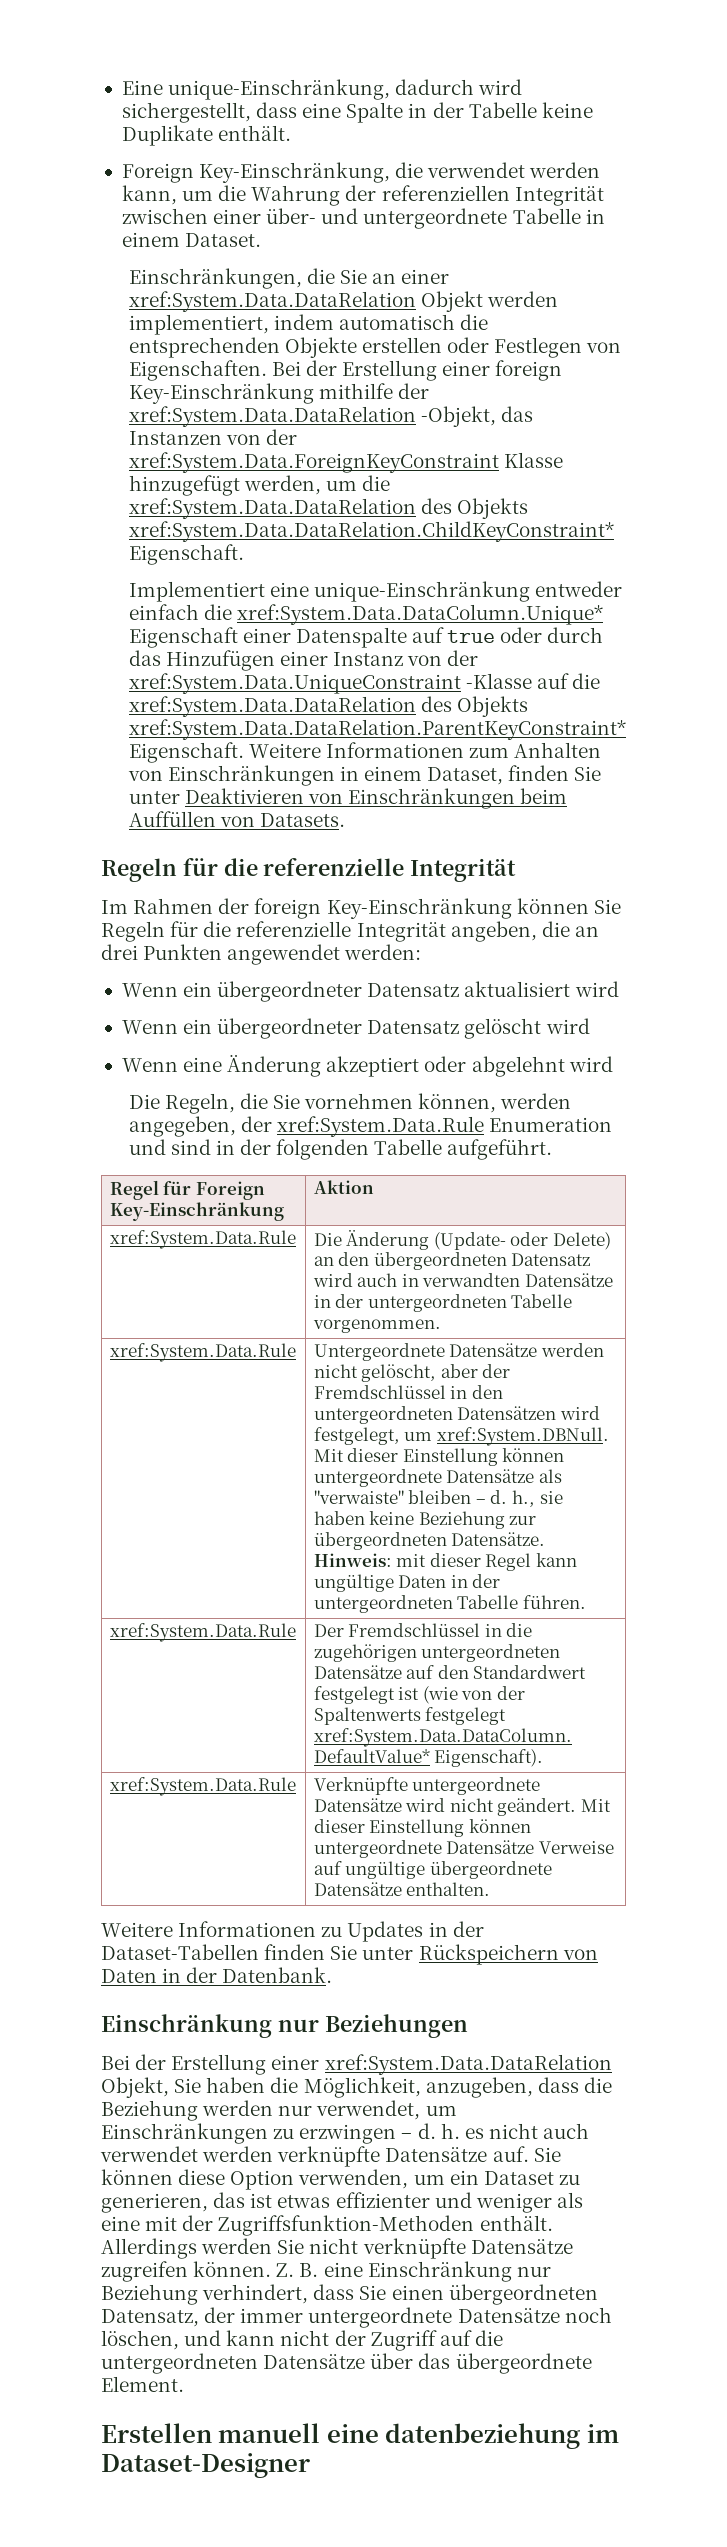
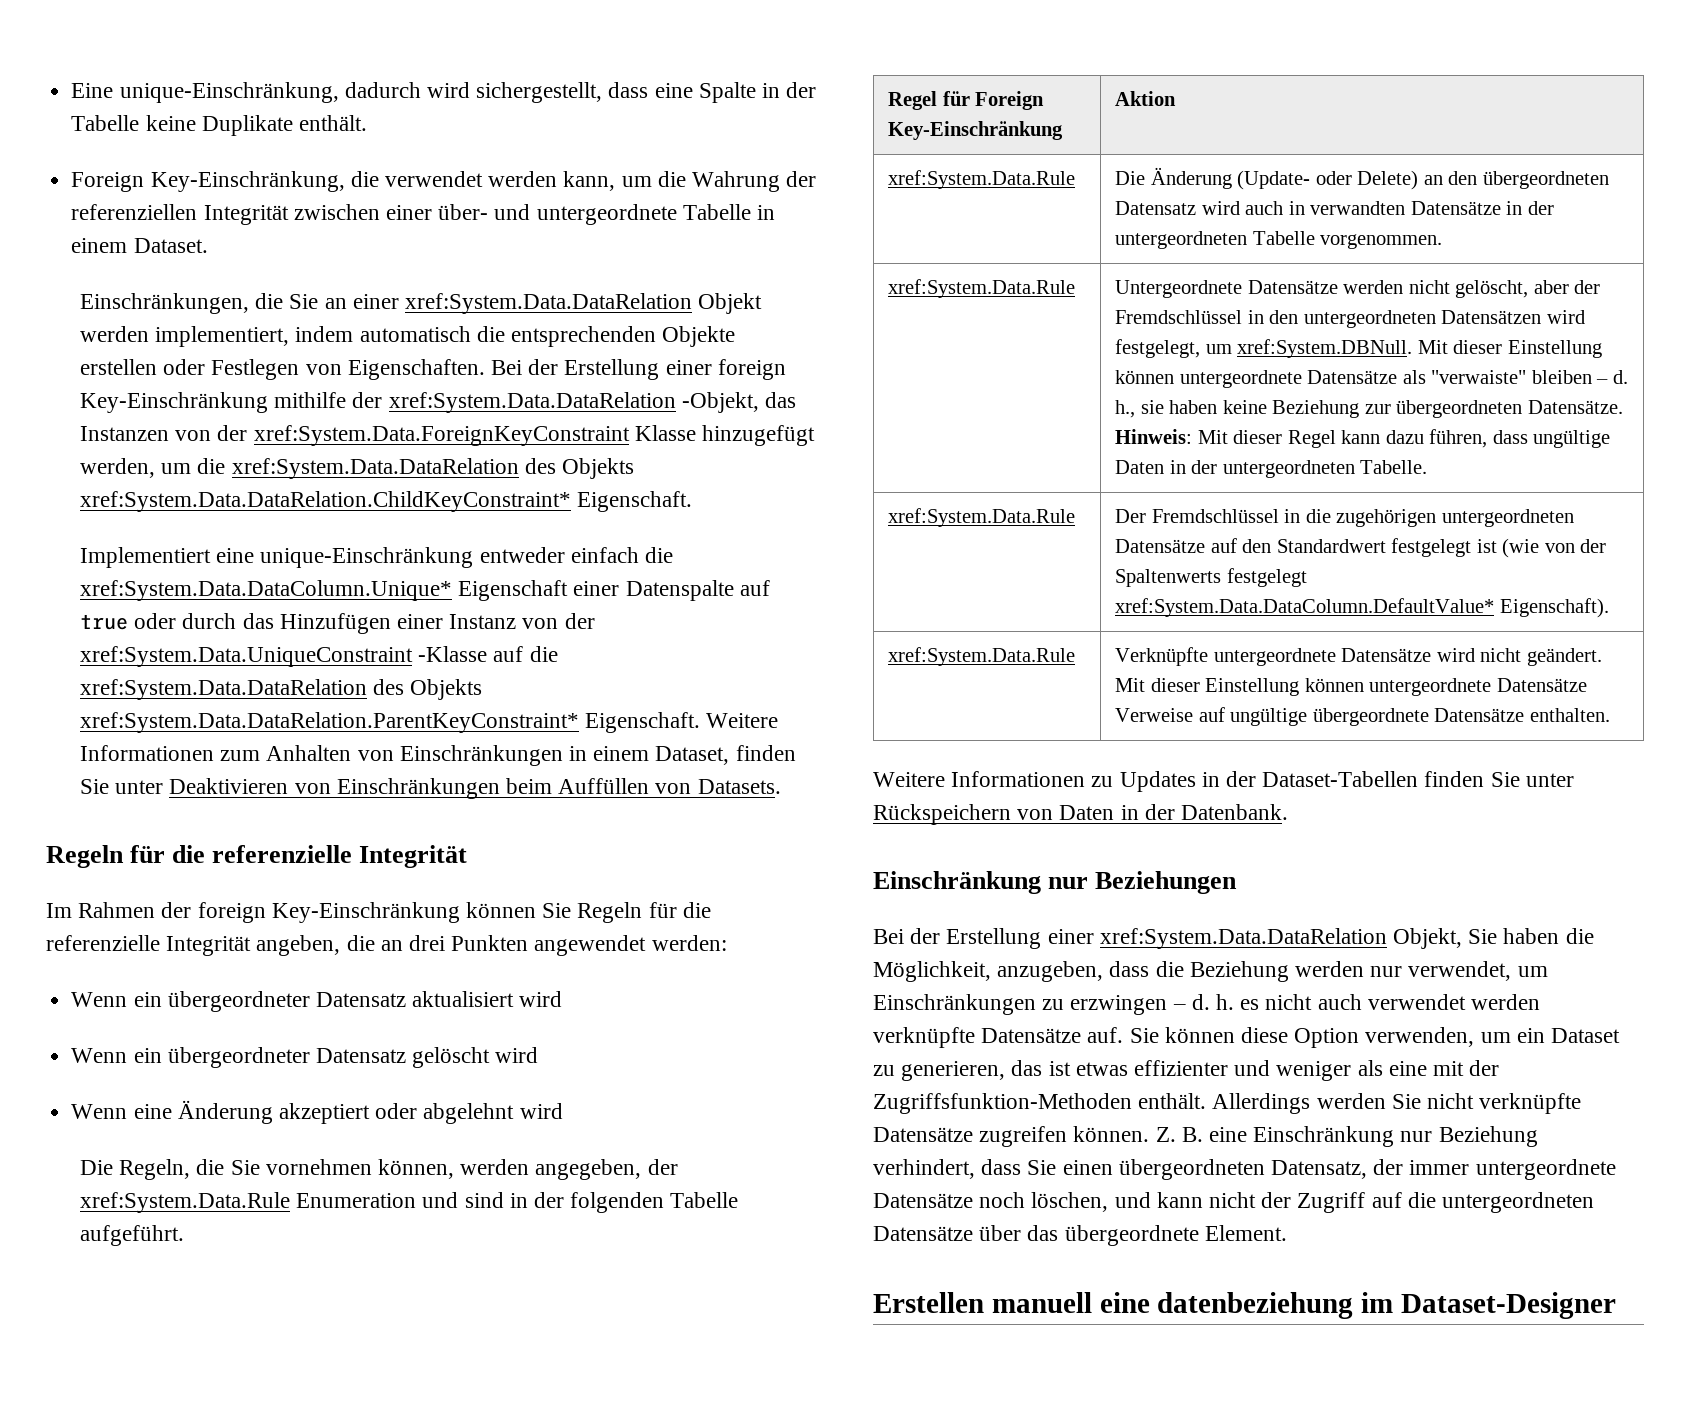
- Hinweis: mit dieser Regel kann ungültige Daten in der untergeordneten Tabelle führen.
+ Hinweis: Mit dieser Regel kann dazu führen, dass ungültige Daten in der untergeordneten Tabelle.

